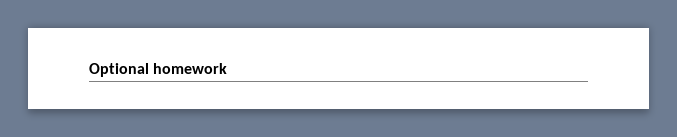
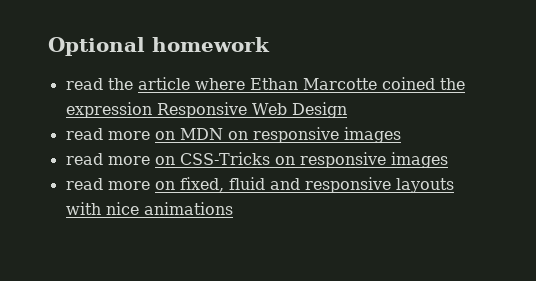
+ read the article where Ethan Marcotte coined the expression Responsive Web Design
+ read more on MDN on responsive images
+ read more on CSS-Tricks on responsive images
+ read more on fixed, fluid and responsive layouts with nice animations

